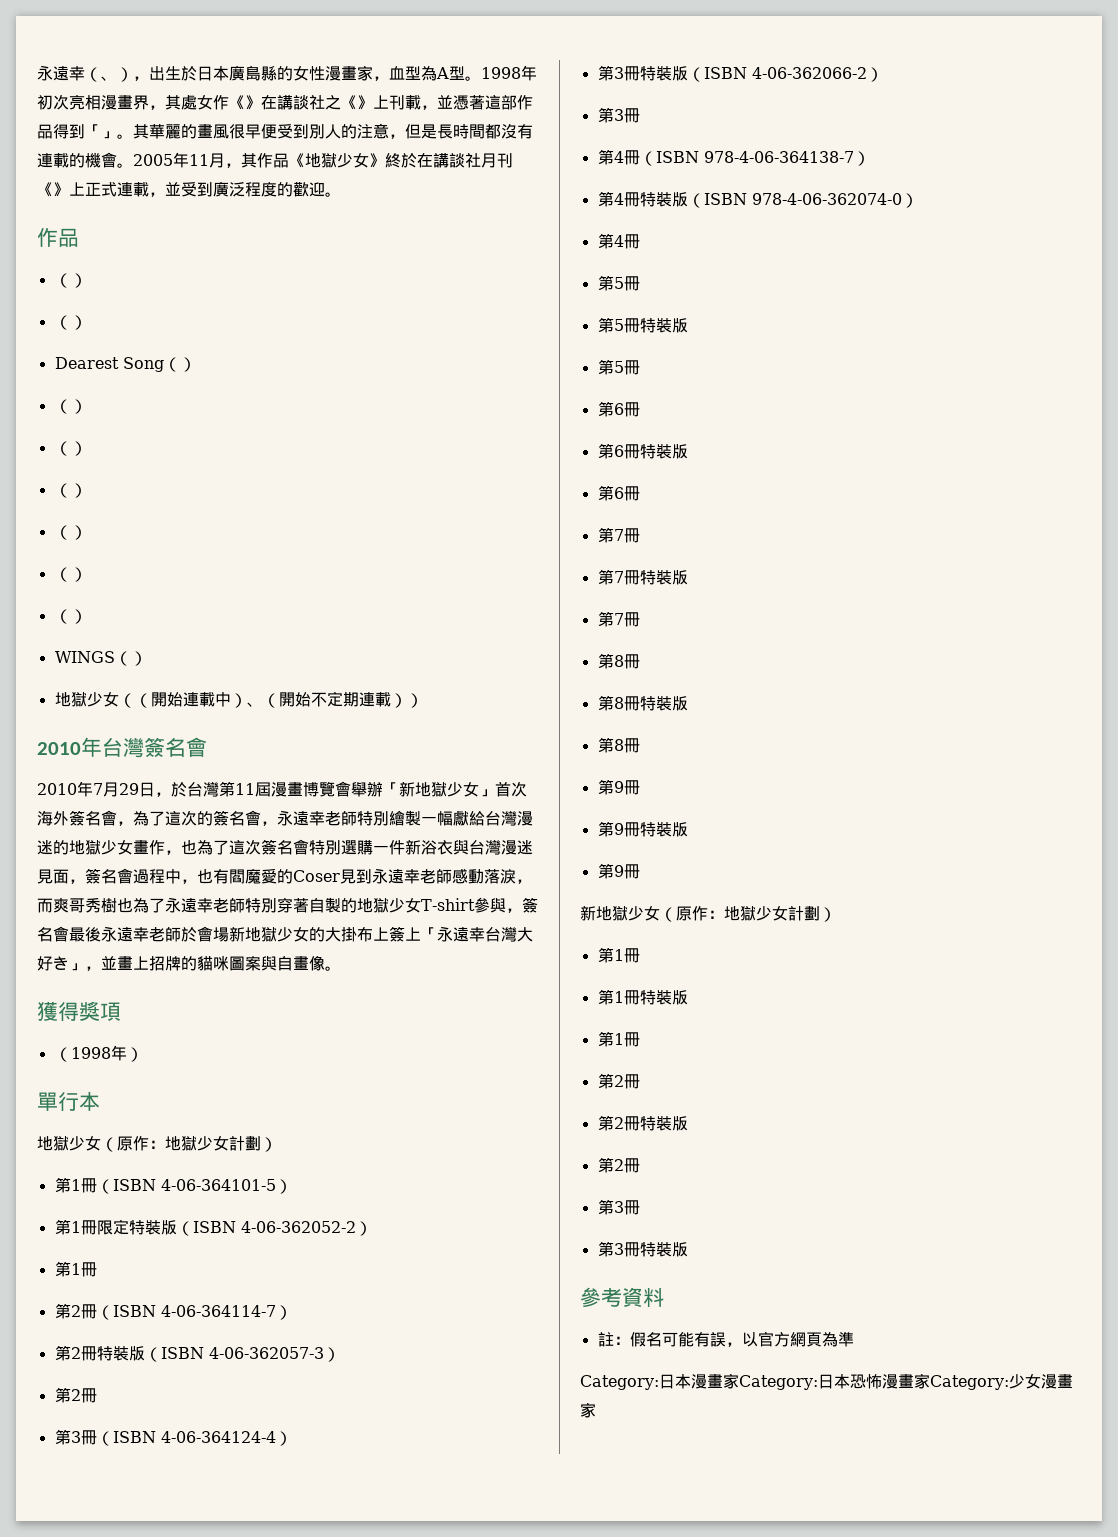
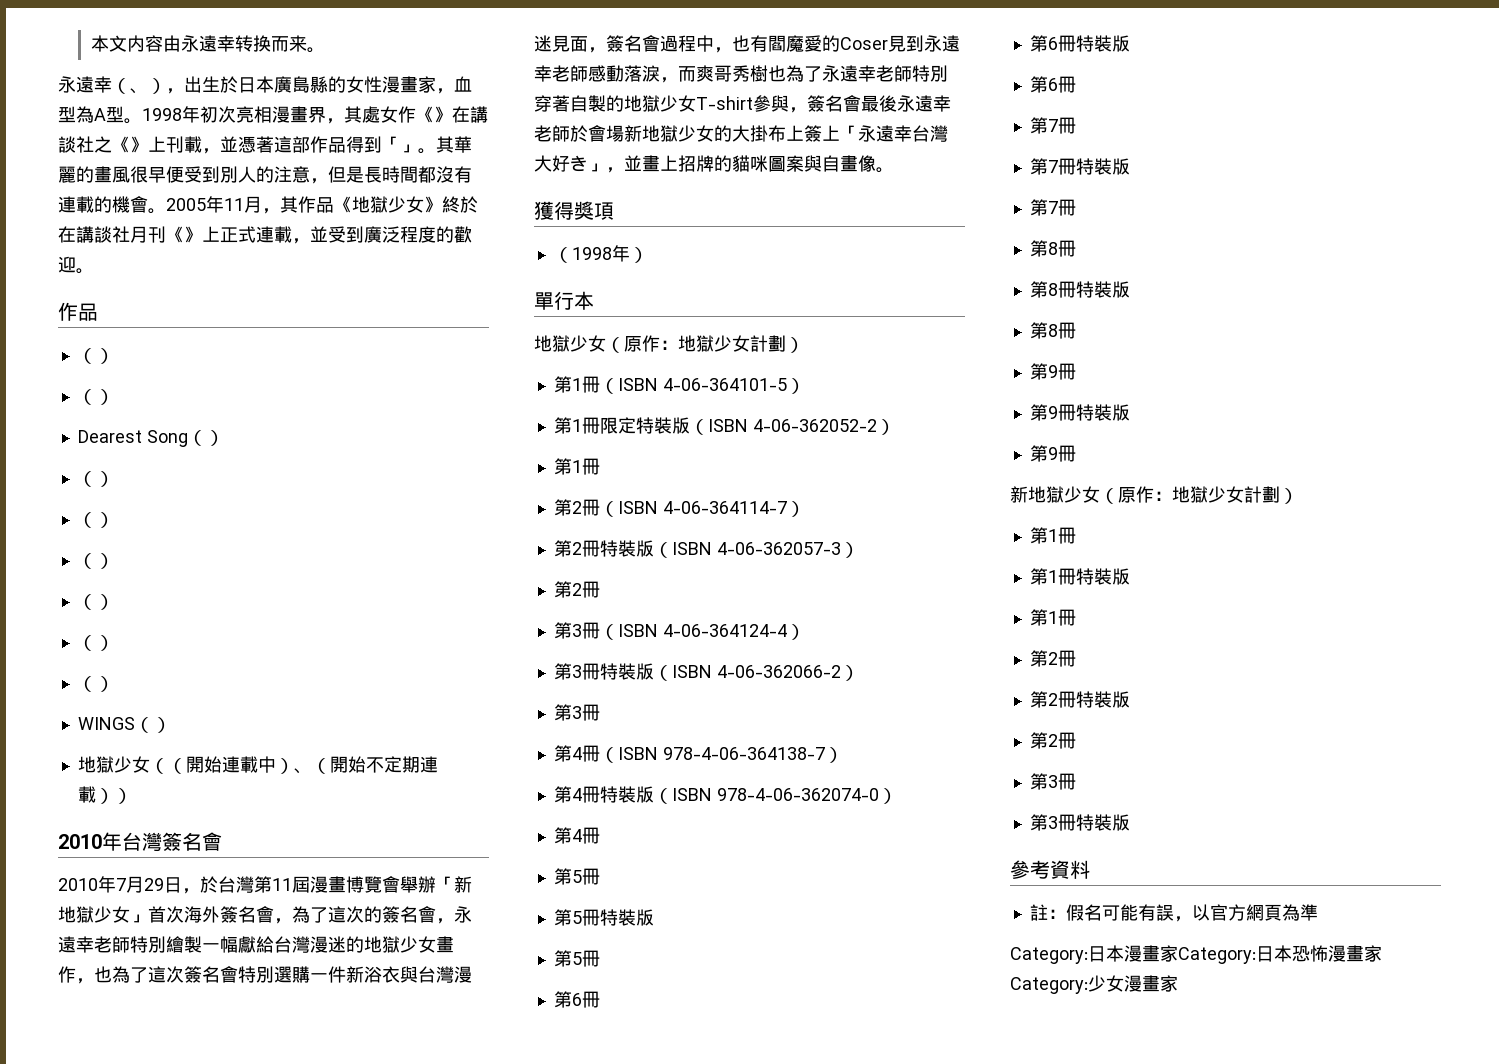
+ 本文内容由永遠幸转换而来。

